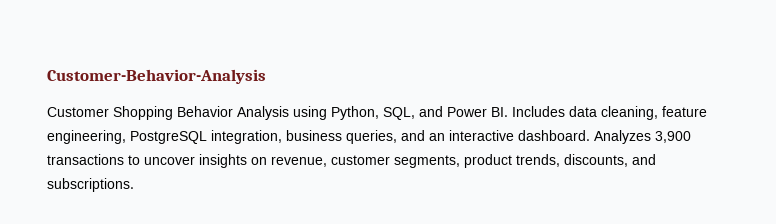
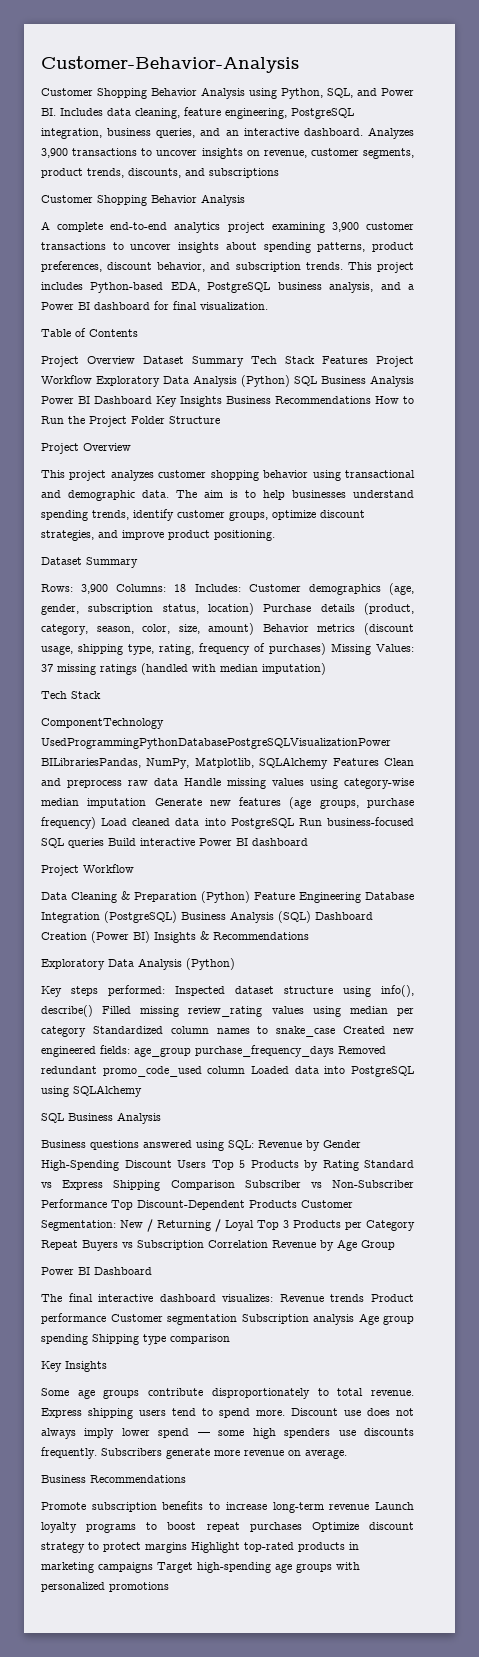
- Analyzes 3,900 transactions to uncover insights on revenue, customer segments, product trends, discounts, and subscriptions.
+ Analyzes 3,900 transactions to uncover insights on revenue, customer segments, product trends, discounts, and subscriptions
+ Customer Shopping Behavior Analysis
+ A complete end-to-end analytics project examining 3,900 customer transactions to uncover insights about spending patterns, product preferences, discount behavior, and subscription trends. This project includes Python-based EDA, PostgreSQL business analysis, and a Power BI dashboard for final visualization.
+ Table of Contents
+ Project Overview Dataset Summary Tech Stack Features Project Workflow Exploratory Data Analysis (Python) SQL Business Analysis Power BI Dashboard Key Insights Business Recommendations How to Run the Project Folder Structure
+ Project Overview
+ This project analyzes customer shopping behavior using transactional and demographic data. The aim is to help businesses understand spending trends, identify customer groups, optimize discount strategies, and improve product positioning.
+ Dataset Summary
+ Rows: 3,900 Columns: 18 Includes: Customer demographics (age, gender, subscription status, location) Purchase details (product, category, season, color, size, amount) Behavior metrics (discount usage, shipping type, rating, frequency of purchases) Missing Values: 37 missing ratings (handled with median imputation)
+ Tech Stack
+ ComponentTechnology UsedProgrammingPythonDatabasePostgreSQLVisualizationPower BILibrariesPandas, NumPy, Matplotlib, SQLAlchemy Features Clean and preprocess raw data Handle missing values using category-wise median imputation Generate new features (age groups, purchase frequency) Load cleaned data into PostgreSQL Run business-focused SQL queries Build interactive Power BI dashboard
+ Project Workflow
+ Data Cleaning & Preparation (Python) Feature Engineering Database Integration (PostgreSQL) Business Analysis (SQL) Dashboard Creation (Power BI) Insights & Recommendations
+ Exploratory Data Analysis (Python)
+ Key steps performed: Inspected dataset structure using info(), describe() Filled missing review_rating values using median per category Standardized column names to snake_case Created new engineered fields: age_group purchase_frequency_days Removed redundant promo_code_used column Loaded data into PostgreSQL using SQLAlchemy
+ SQL Business Analysis
+ Business questions answered using SQL: Revenue by Gender High-Spending Discount Users Top 5 Products by Rating Standard vs Express Shipping Comparison Subscriber vs Non-Subscriber Performance Top Discount-Dependent Products Customer Segmentation: New / Returning / Loyal Top 3 Products per Category Repeat Buyers vs Subscription Correlation Revenue by Age Group
+ Power BI Dashboard
+ The final interactive dashboard visualizes: Revenue trends Product performance Customer segmentation Subscription analysis Age group spending Shipping type comparison
+ Key Insights
+ Some age groups contribute disproportionately to total revenue. Express shipping users tend to spend more. Discount use does not always imply lower spend — some high spenders use discounts frequently. Subscribers generate more revenue on average.
+ Business Recommendations
+ Promote subscription benefits to increase long-term revenue Launch loyalty programs to boost repeat purchases Optimize discount strategy to protect margins Highlight top-rated products in marketing campaigns Target high-spending age groups with personalized promotions

